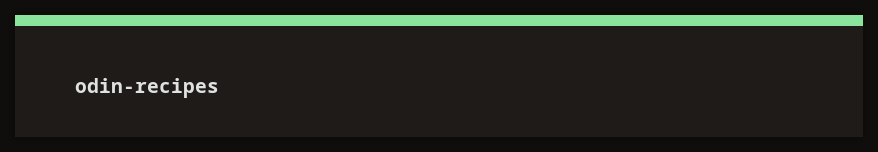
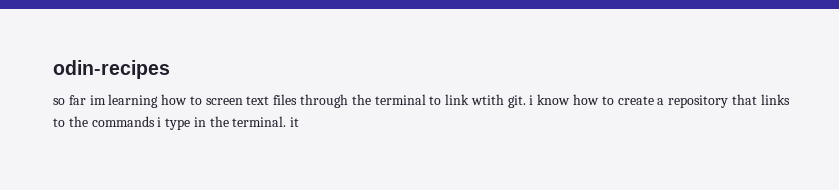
+ so far im learning how to screen text files through the terminal to link wtith git. i know how to create a repository that links to the commands i type in the terminal. it

